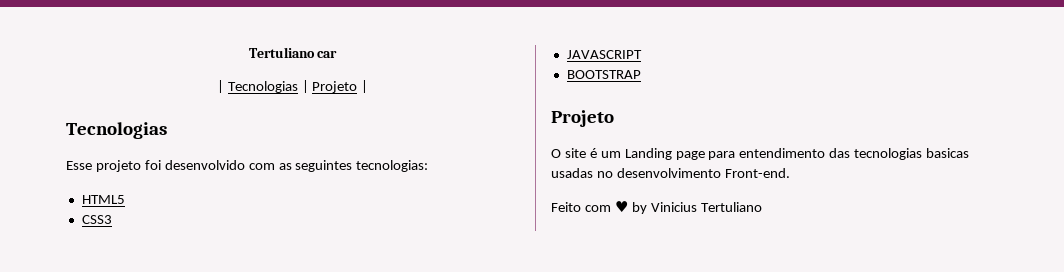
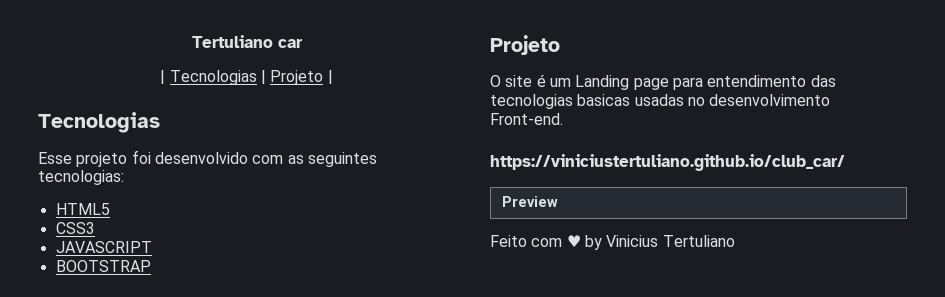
+ https://viniciustertuliano.github.io/club_car/
+ Preview

